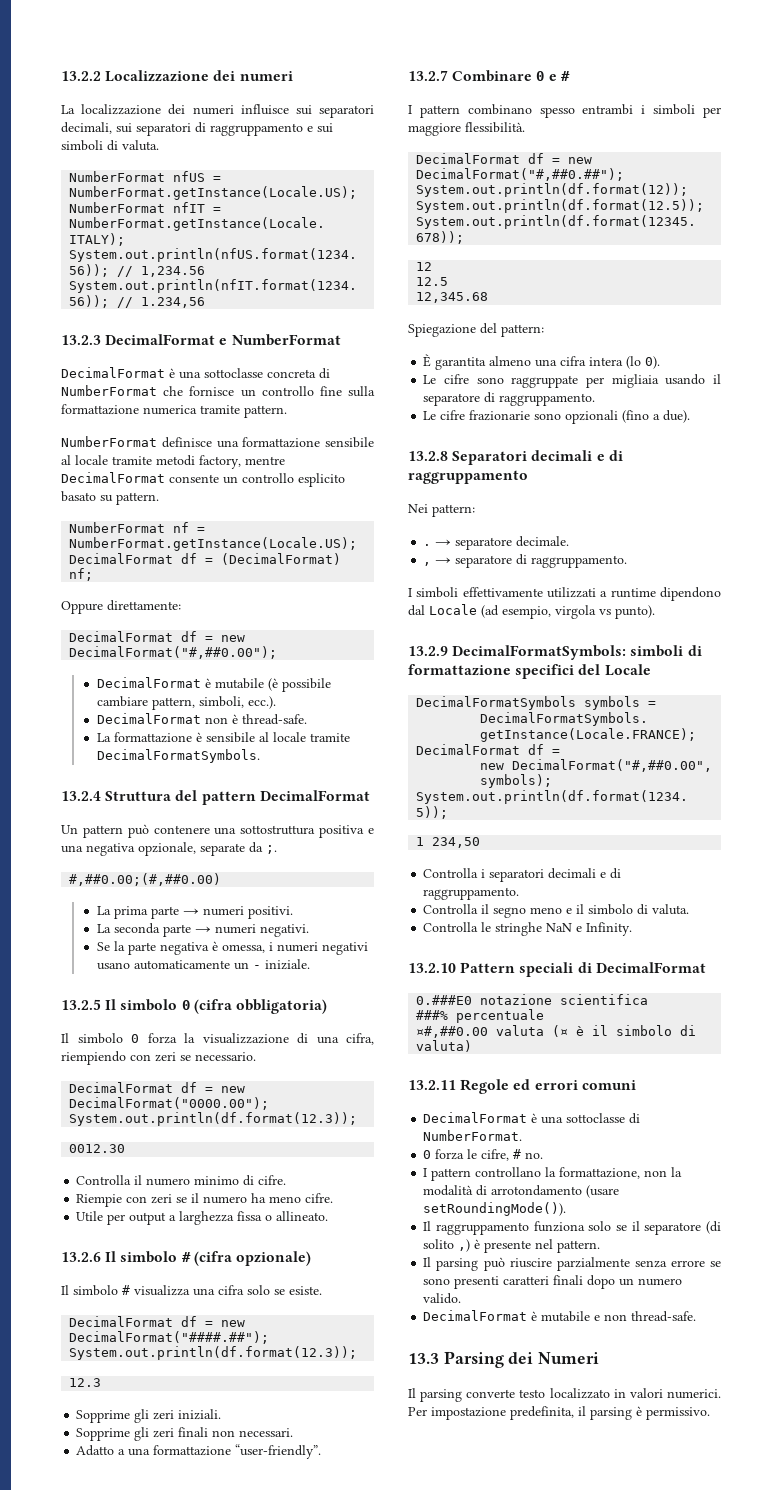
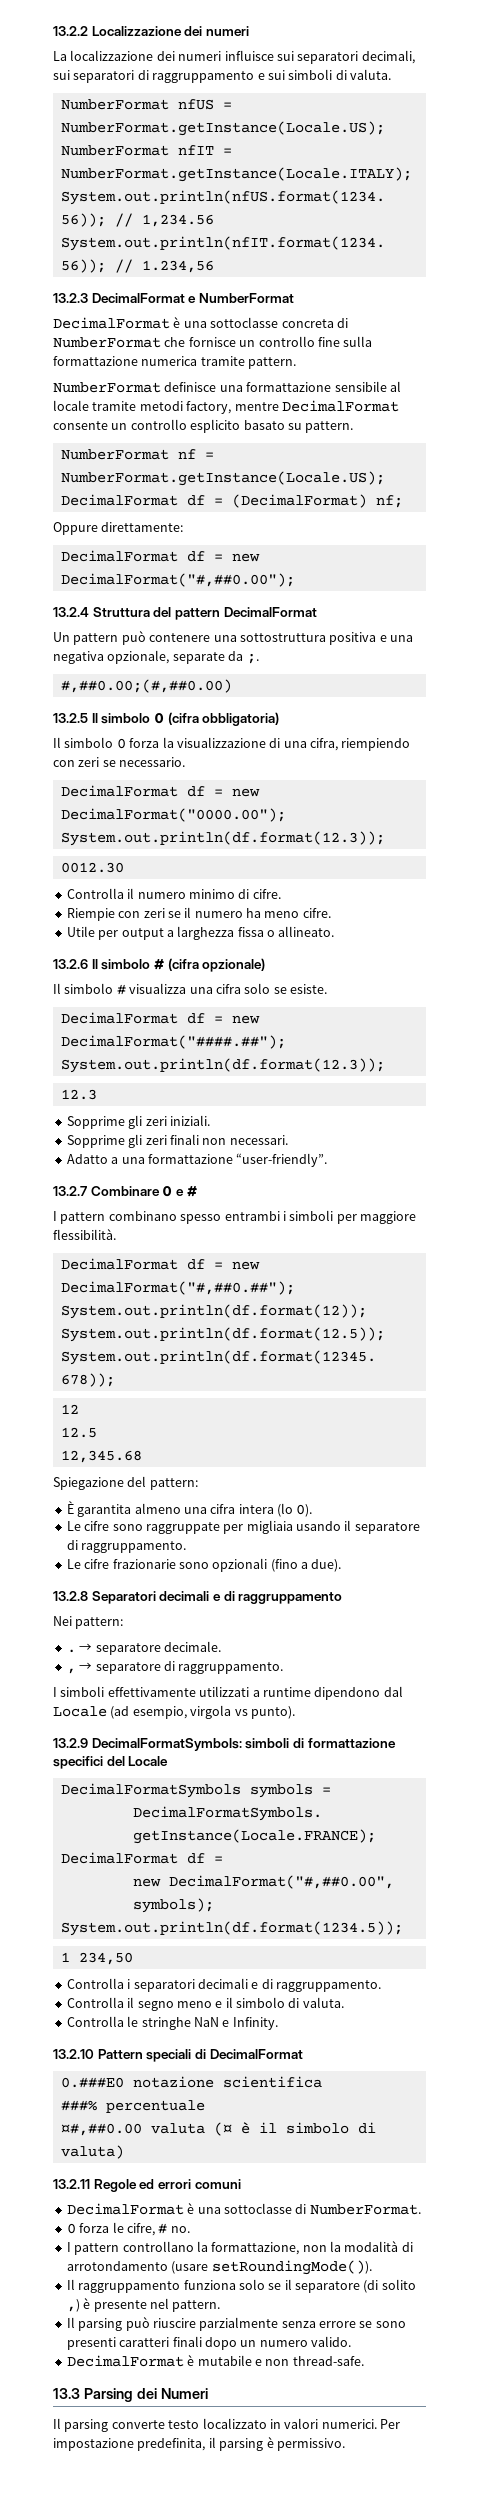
- DecimalFormat è mutabile (è possibile cambiare pattern, simboli, ecc.).
- DecimalFormat non è thread-safe.
- La formattazione è sensibile al locale tramite DecimalFormatSymbols.
- La prima parte → numeri positivi.
- La seconda parte → numeri negativi.
- Se la parte negativa è omessa, i numeri negativi usano automaticamente un - iniziale.

